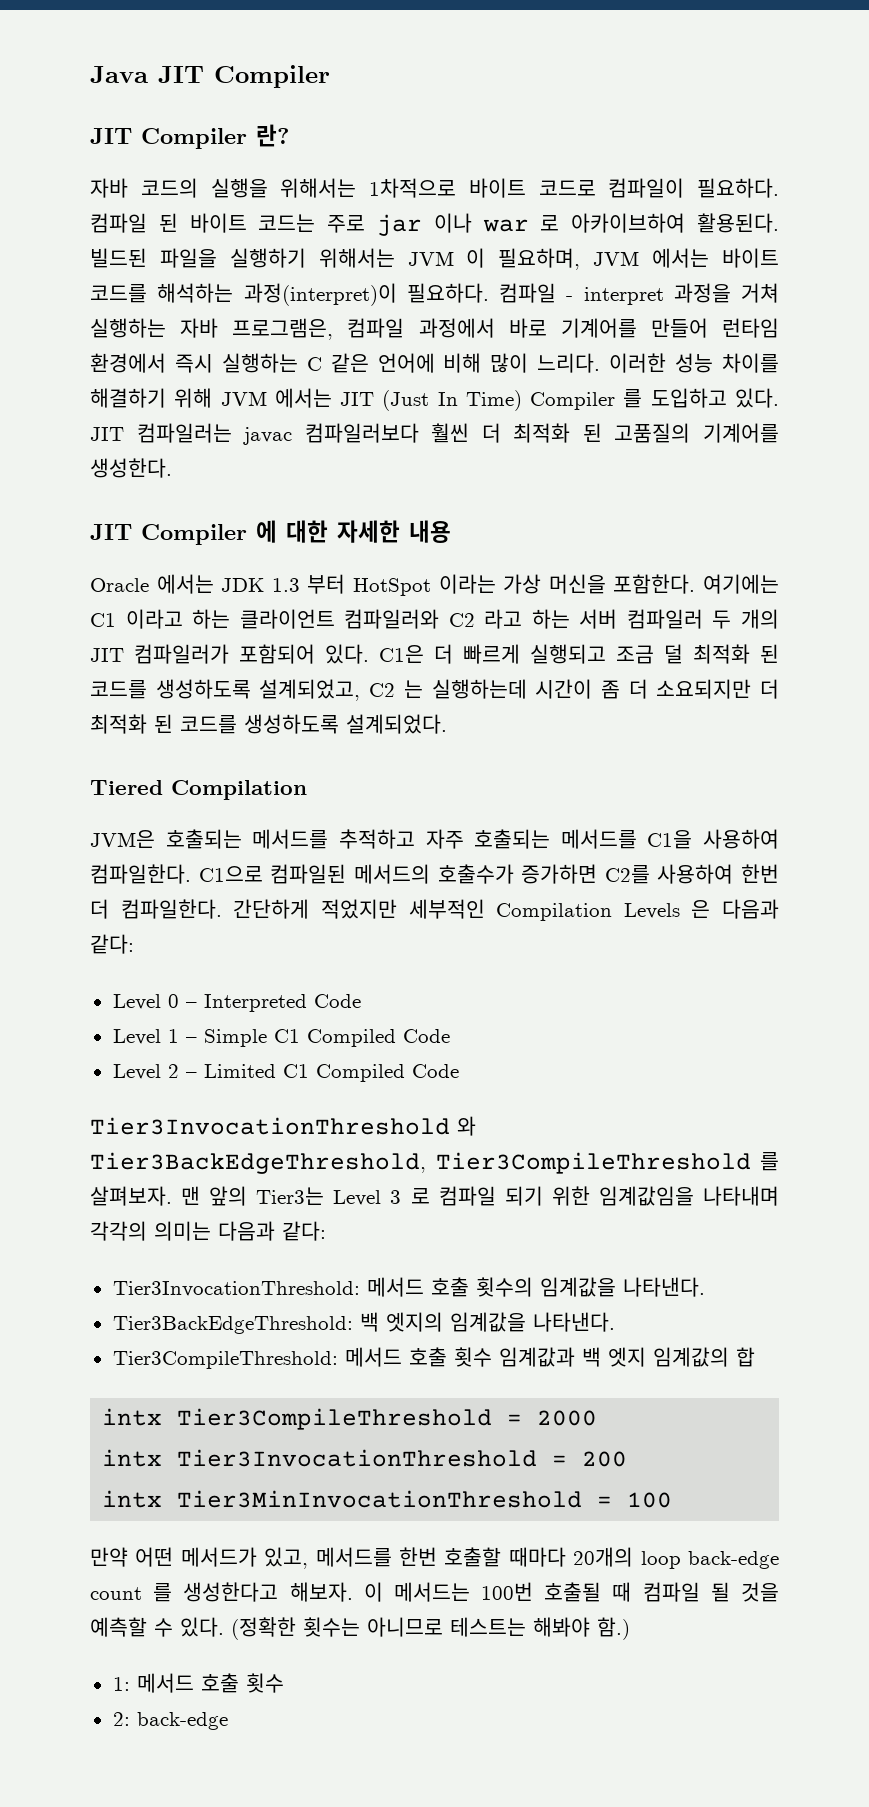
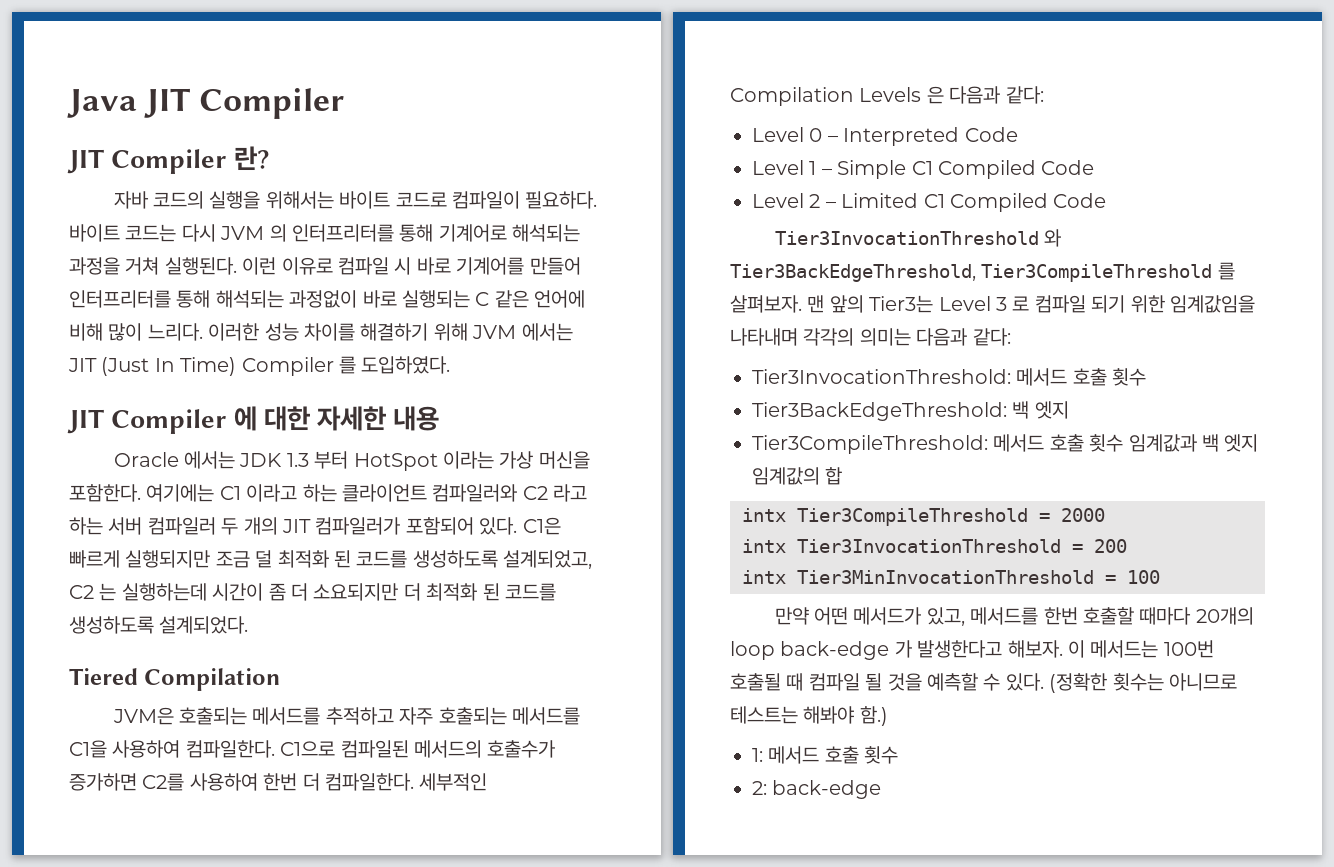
- 자바 코드의 실행을 위해서는 1차적으로 바이트 코드로 컴파일이 필요하다.
+ 자바 코드의 실행을 위해서는 바이트 코드로 컴파일이 필요하다.
- 컴파일 된 바이트 코드는 주로 jar 이나 war 로 아카이브하여 활용된다. 빌드된 파일을 실행하기 위해서는 JVM 이 필요하며, JVM 에서는 바이트 코드를 해석하는 과정(interpret)이 필요하다. 컴파일 - interpret 과정을 거쳐 실행하는 자바 프로그램은, 컴파일 과정에서 바로 기계어를 만들어 런타임 환경에서 즉시 실행하는 C 같은 언어에 비해 많이 느리다.
+ 바이트 코드는 다시 JVM 의 인터프리터를 통해 기계어로 해석되는 과정을 거쳐 실행된다. 이런 이유로 컴파일 시 바로 기계어를 만들어 인터프리터를 통해 해석되는 과정없이 바로 실행되는 C 같은 언어에 비해 많이 느리다.
- 이러한 성능 차이를 해결하기 위해 JVM 에서는 JIT (Just In Time) Compiler 를 도입하고 있다. JIT 컴파일러는 javac 컴파일러보다 훨씬 더 최적화 된 고품질의 기계어를 생성한다.
+ 이러한 성능 차이를 해결하기 위해 JVM 에서는 JIT (Just In Time) Compiler 를 도입하였다.
- C1은 더 빠르게 실행되고 조금 덜 최적화 된 코드를 생성하도록 설계되었고, C2 는 실행하는데 시간이 좀 더 소요되지만 더 최적화 된 코드를 생성하도록 설계되었다.
+ C1은 빠르게 실행되지만 조금 덜 최적화 된 코드를 생성하도록 설계되었고, C2 는 실행하는데 시간이 좀 더 소요되지만 더 최적화 된 코드를 생성하도록 설계되었다.
- 간단하게 적었지만 세부적인 Compilation Levels 은 다음과 같다:
+ 세부적인 Compilation Levels 은 다음과 같다:
- Tier3InvocationThreshold: 메서드 호출 횟수의 임계값을 나타낸다.
+ Tier3InvocationThreshold: 메서드 호출 횟수
- Tier3BackEdgeThreshold: 백 엣지의 임계값을 나타낸다.
+ Tier3BackEdgeThreshold: 백 엣지
- 만약 어떤 메서드가 있고, 메서드를 한번 호출할 때마다 20개의 loop back-edge count 를 생성한다고 해보자.
+ 만약 어떤 메서드가 있고, 메서드를 한번 호출할 때마다 20개의 loop back-edge 가 발생한다고 해보자.

